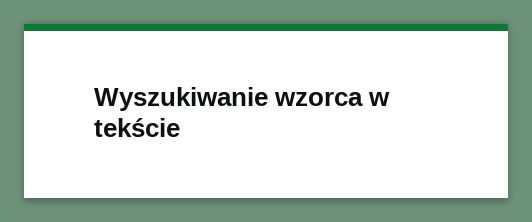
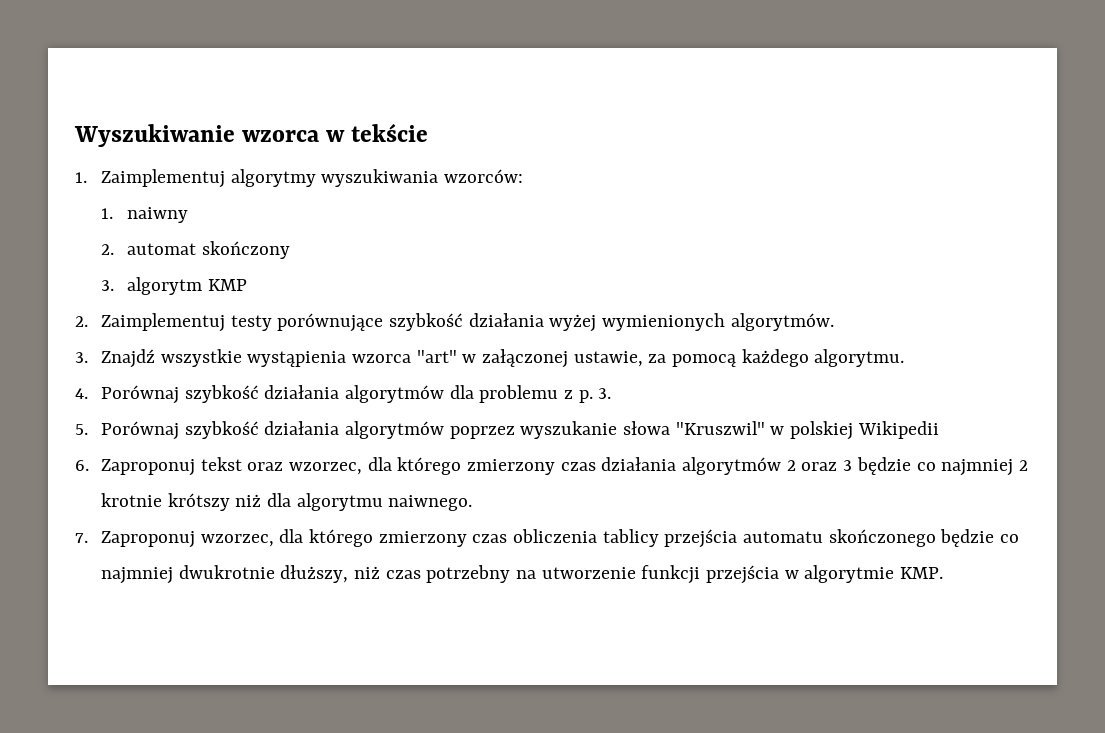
+ 1. Zaimplementuj algorytmy wyszukiwania wzorców:
+ 1. naiwny
+ 2. automat skończony
+ 3. algorytm KMP
+ 2. Zaimplementuj testy porównujące szybkość działania wyżej wymienionych algorytmów.
+ 3. Znajdź wszystkie wystąpienia wzorca "art" w załączonej ustawie, za pomocą każdego algorytmu.
+ 4. Porównaj szybkość działania algorytmów dla problemu z p. 3.
+ 5. Porównaj szybkość działania algorytmów poprzez wyszukanie słowa "Kruszwil" w polskiej Wikipedii
+ 6. Zaproponuj tekst oraz wzorzec, dla którego zmierzony czas działania algorytmów 2 oraz 3 będzie co najmniej 2 krotnie krótszy niż dla algorytmu naiwnego.
+ 7. Zaproponuj wzorzec, dla którego zmierzony czas obliczenia tablicy przejścia automatu skończonego będzie co najmniej dwukrotnie dłuższy, niż czas potrzebny na utworzenie funkcji przejścia w algorytmie KMP.

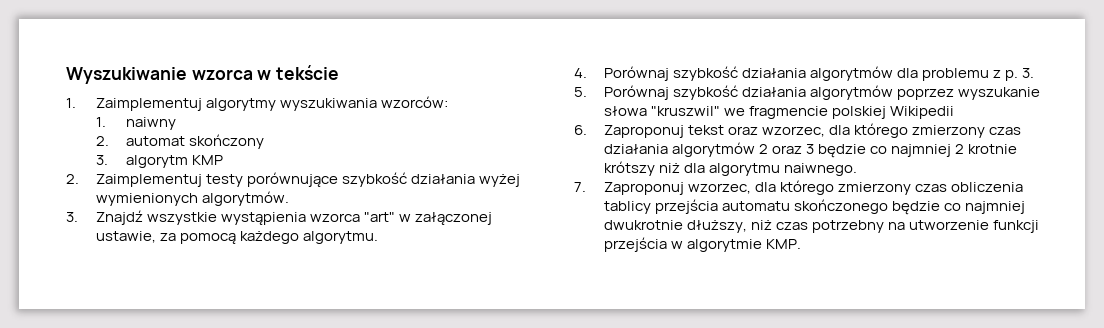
- 5. Porównaj szybkość działania algorytmów poprzez wyszukanie słowa "Kruszwil" w polskiej Wikipedii
+ 5. Porównaj szybkość działania algorytmów poprzez wyszukanie słowa "kruszwil" we fragmencie polskiej Wikipedii

